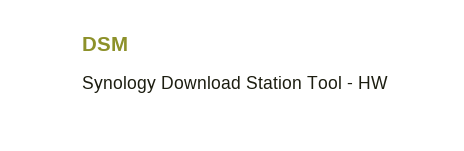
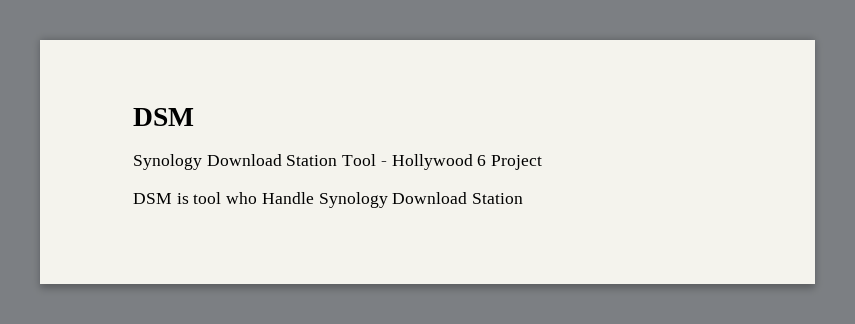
- Synology Download Station Tool - HW
+ Synology Download Station Tool - Hollywood 6 Project
+ DSM is tool who Handle Synology Download Station

